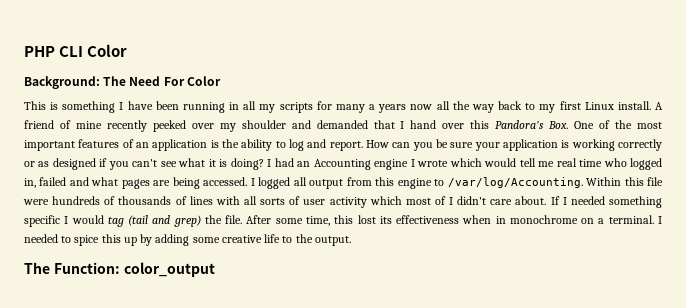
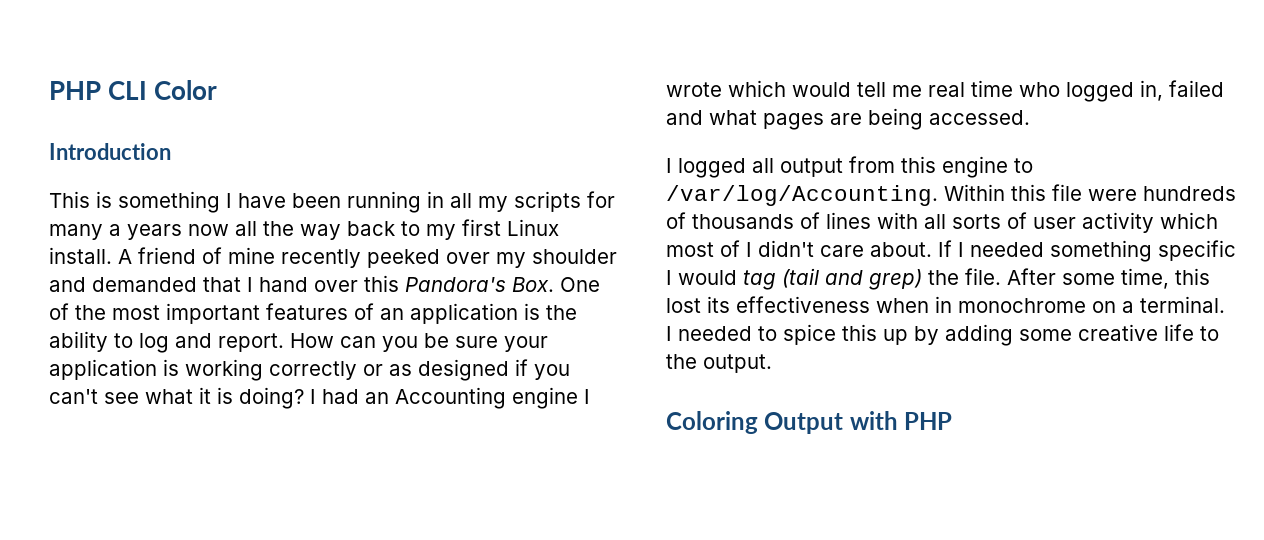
- Background: The Need For Color
+ Introduction
- I had an Accounting engine I wrote which would tell me real time who logged in, failed and what pages are being accessed. I logged all output from this engine to /var/log/Accounting.
+ I had an Accounting engine I wrote which would tell me real time who logged in, failed and what pages are being accessed.
+ I logged all output from this engine to /var/log/Accounting.
- The Function: color_output
+ Coloring Output with PHP

